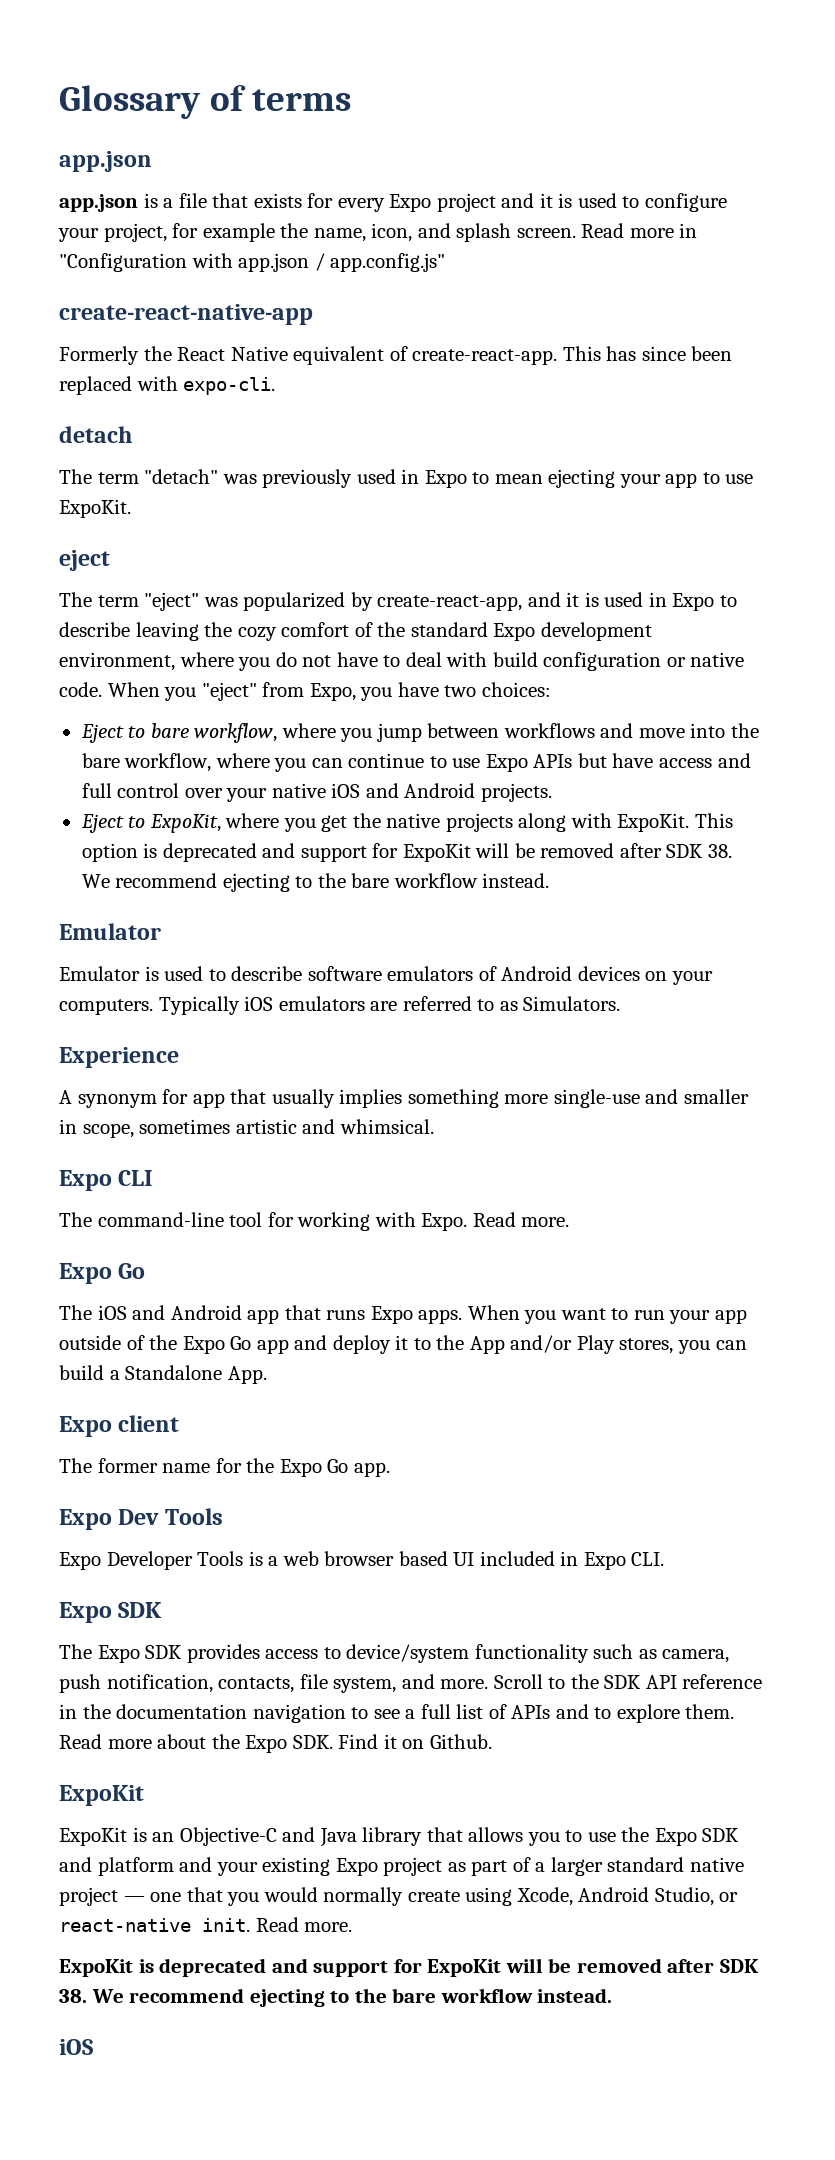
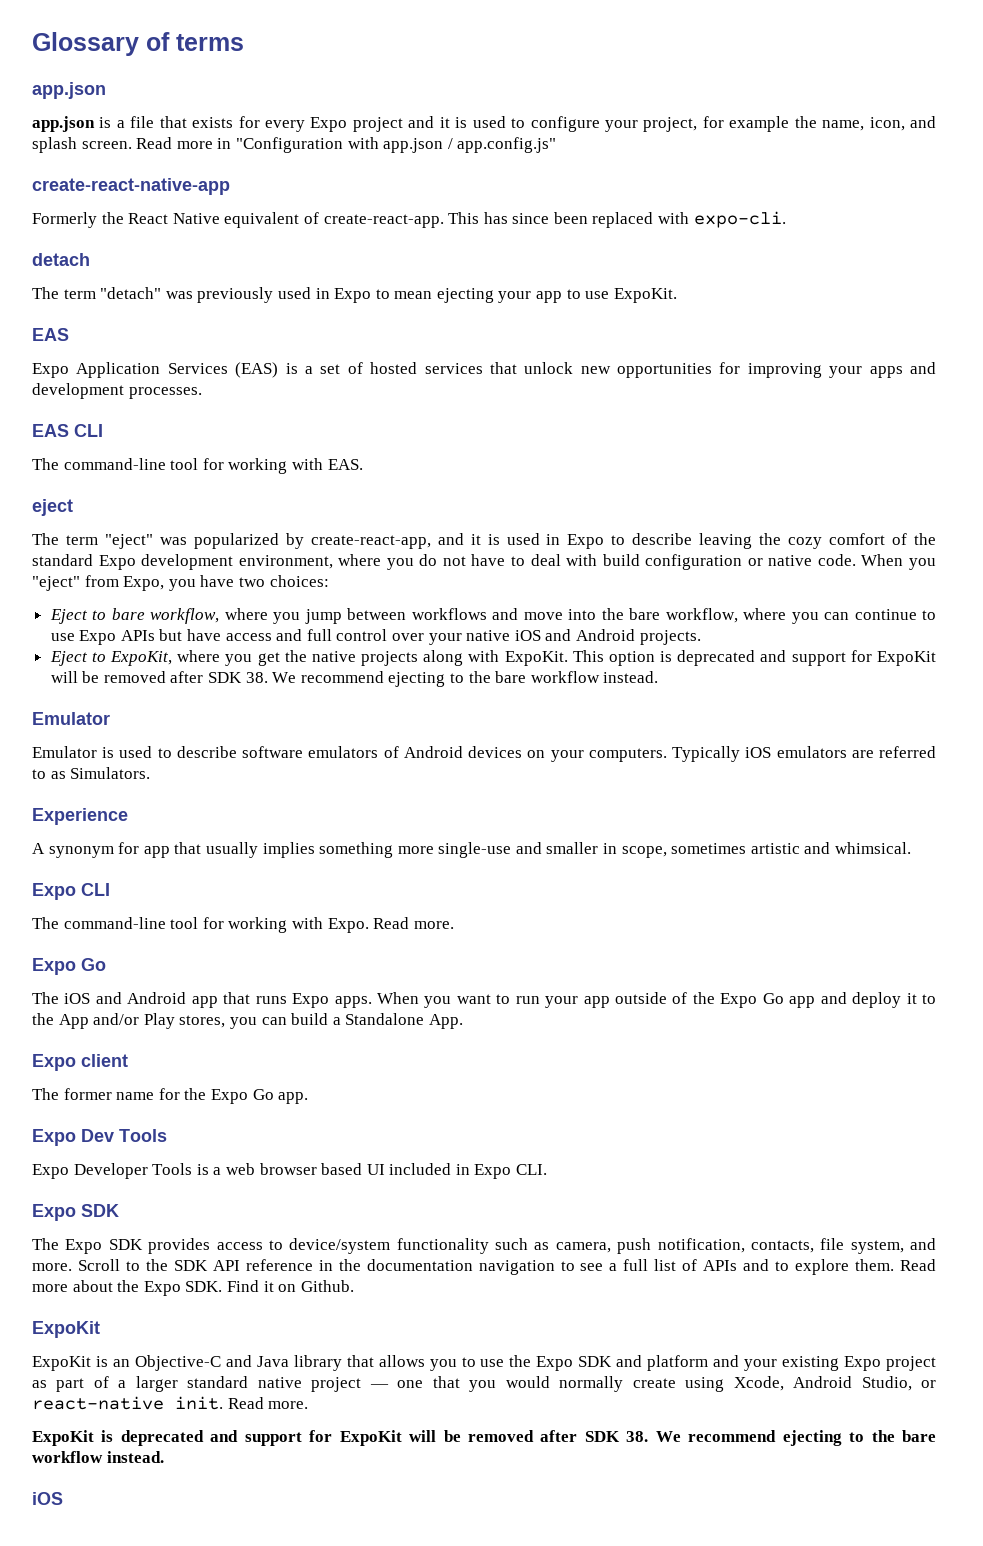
  The term "detach" was previously used in Expo to mean ejecting your app to use ExpoKit.
+ EAS
+ Expo Application Services (EAS) is a set of hosted services that unlock new opportunities for improving your apps and development processes.
+ EAS CLI
+ The command-line tool for working with EAS.

